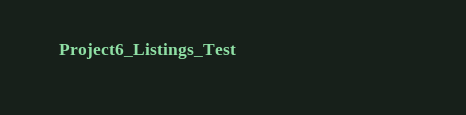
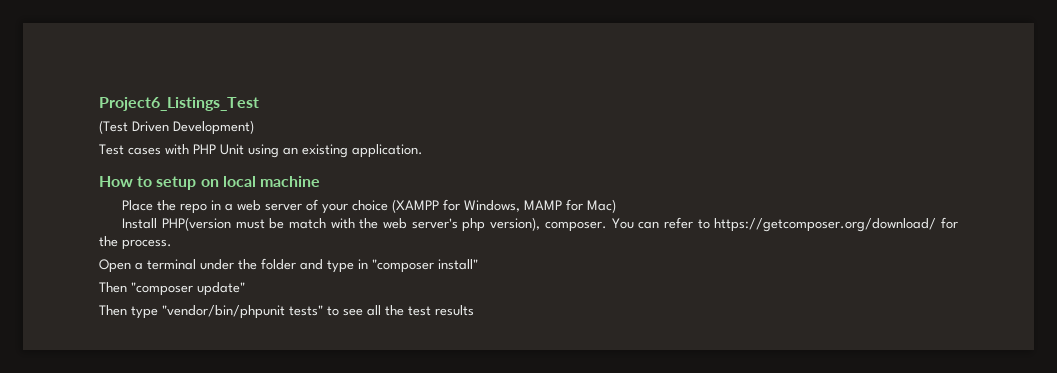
+ (Test Driven Development)
+ Test cases with PHP Unit using an existing application.
+ How to setup on local machine
+ Place the repo in a web server of your choice (XAMPP for Windows, MAMP for Mac)
+ Install PHP(version must be match with the web server's php version), composer. You can refer to https://getcomposer.org/download/ for the process.
+ Open a terminal under the folder and type in "composer install"
+ Then "composer update"
+ Then type "vendor/bin/phpunit tests" to see all the test results

